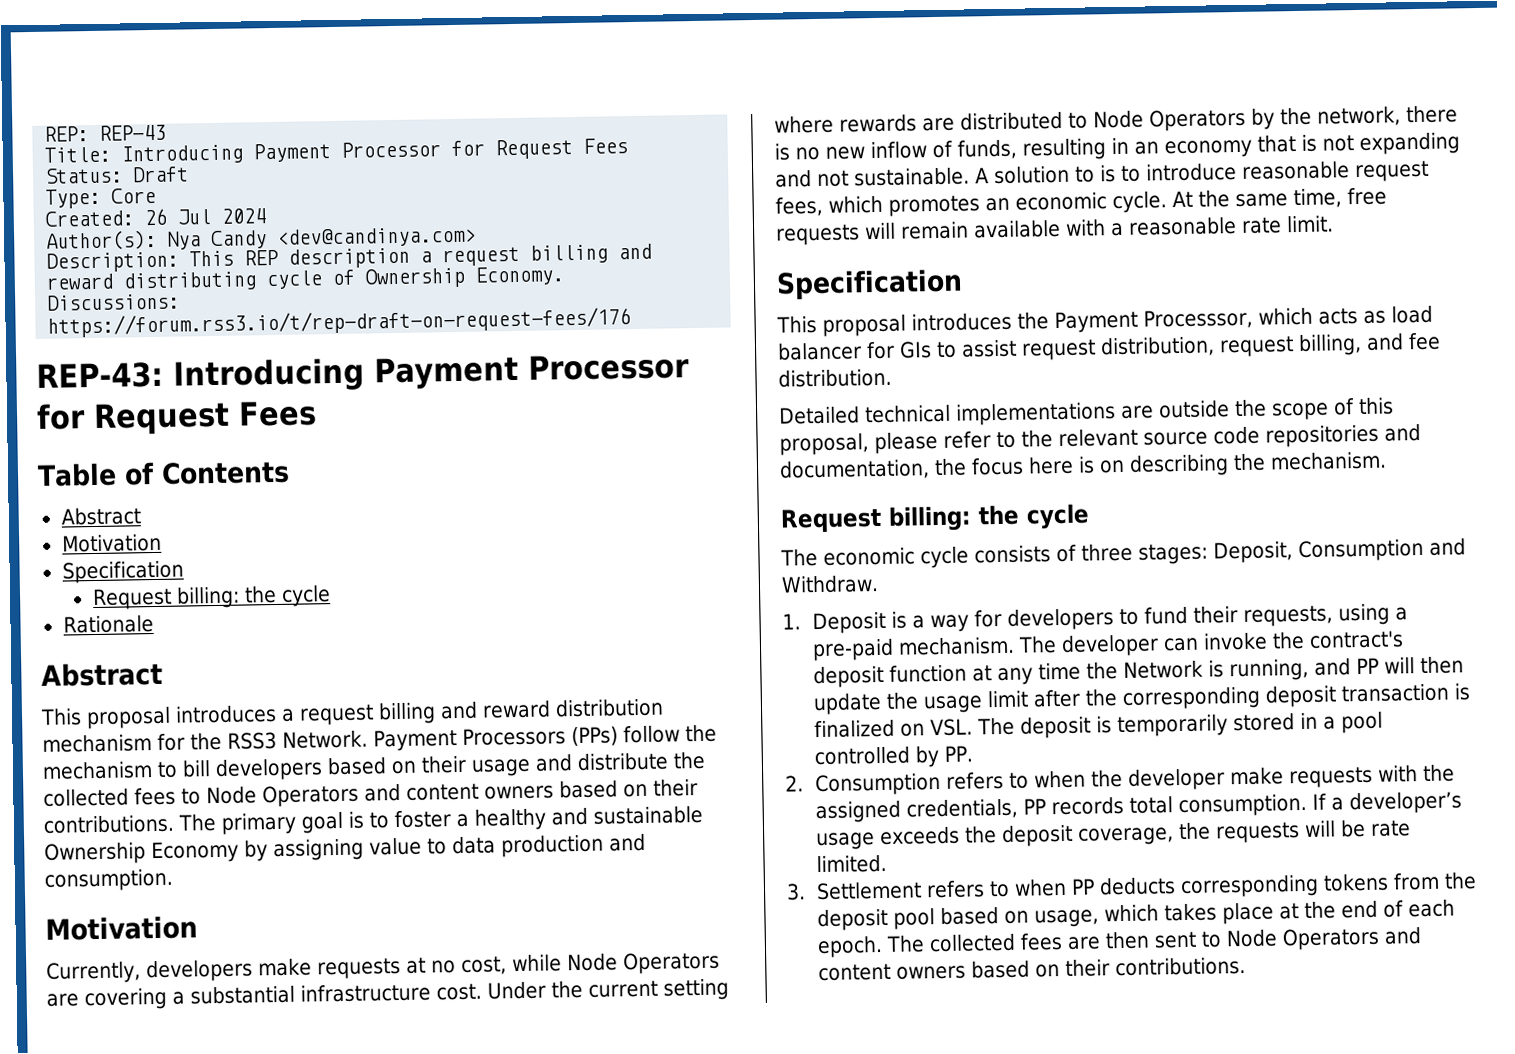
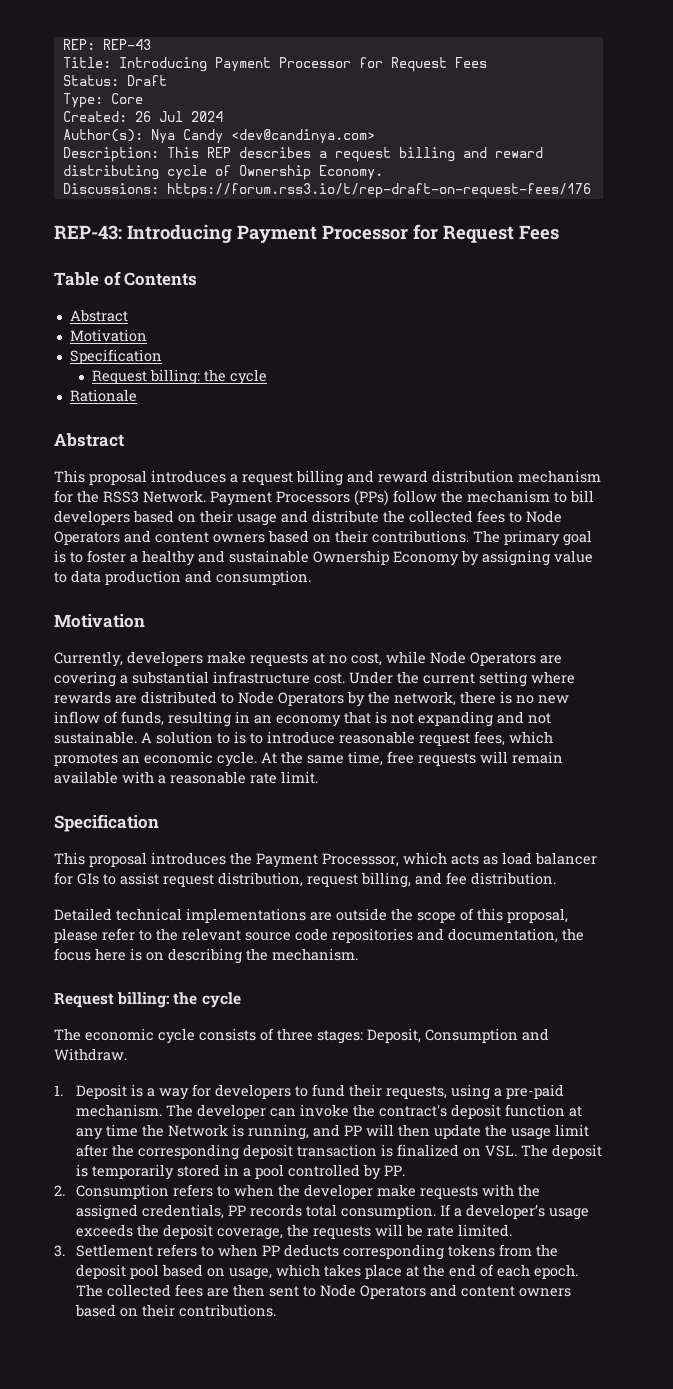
- Description: This REP description a request billing and reward distributing cycle of Ownership Economy.
+ Description: This REP describes a request billing and reward distributing cycle of Ownership Economy.

